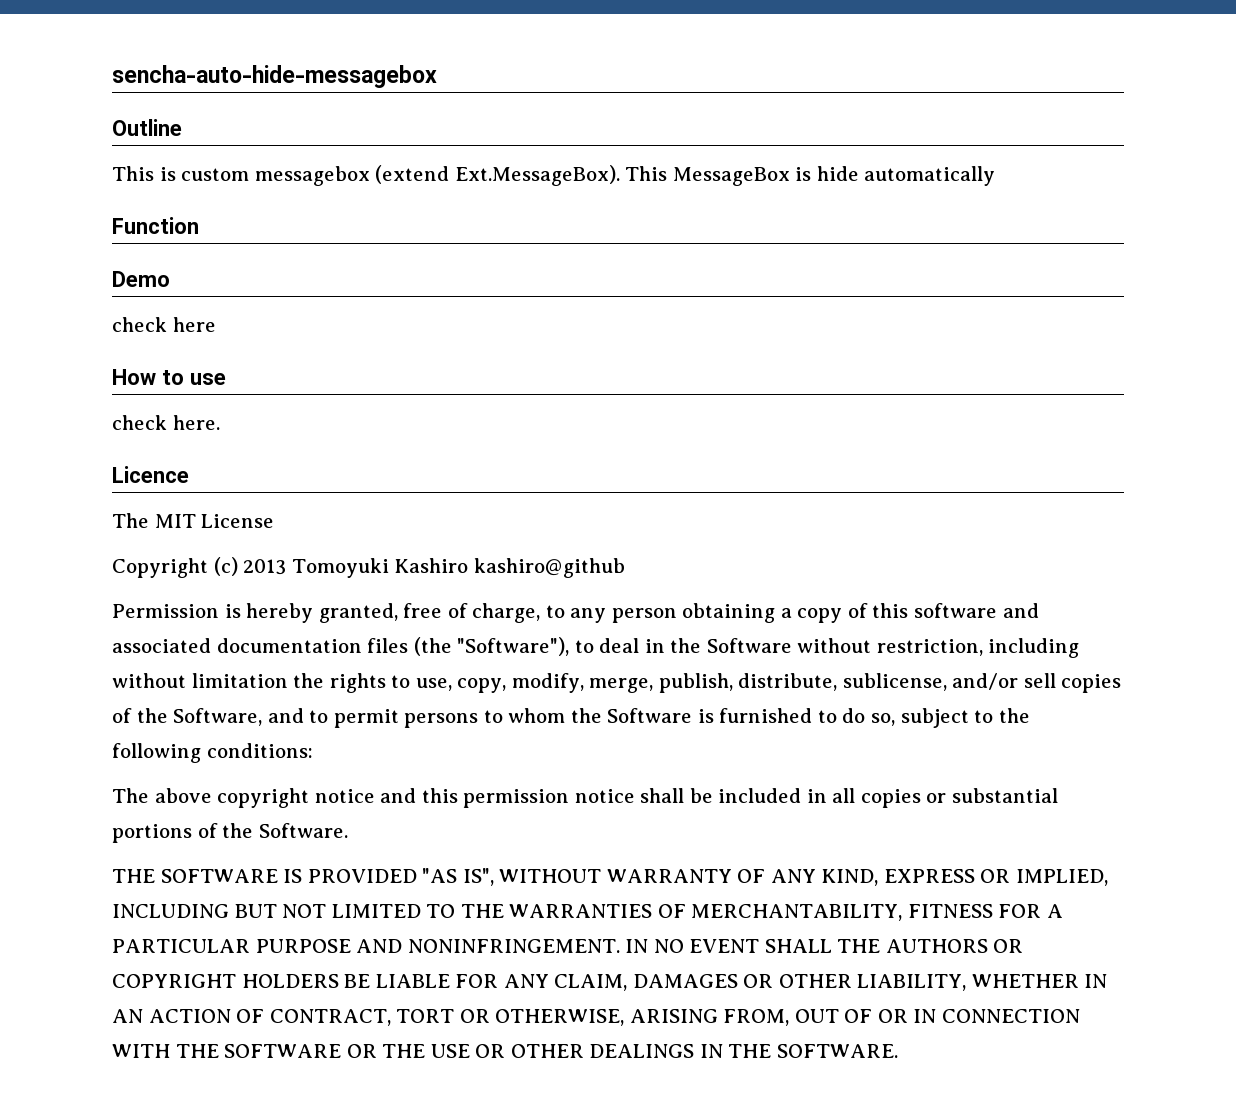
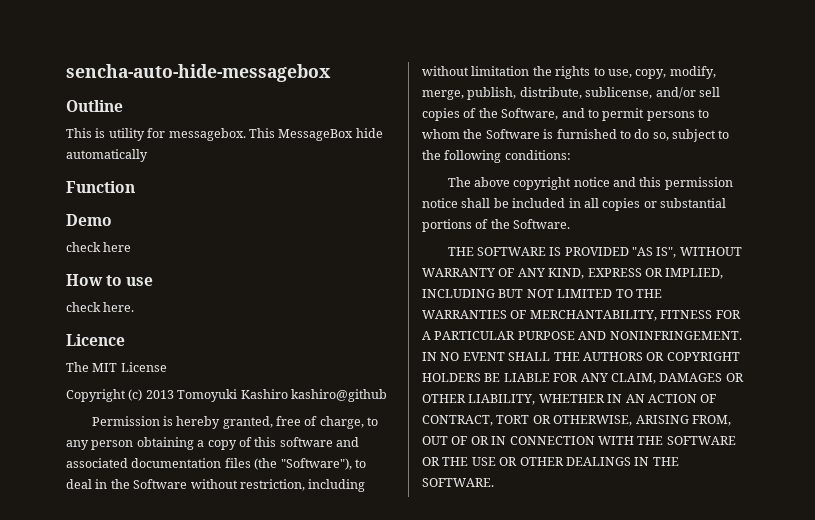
- This is custom messagebox (extend Ext.MessageBox). This MessageBox is hide automatically
+ This is utility for messagebox. This MessageBox hide automatically

